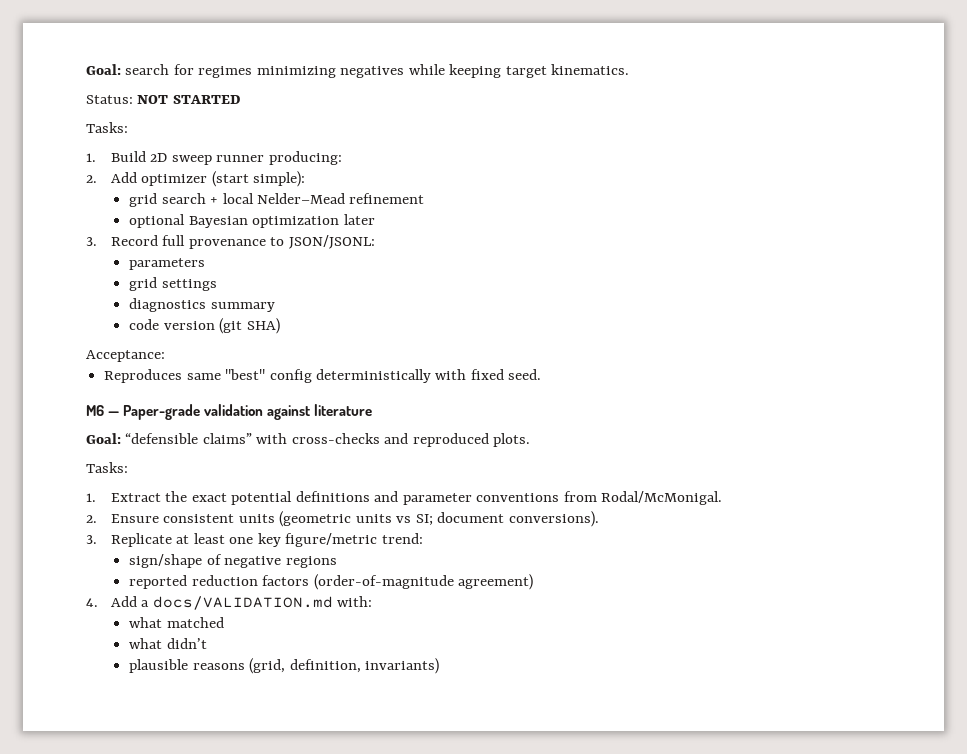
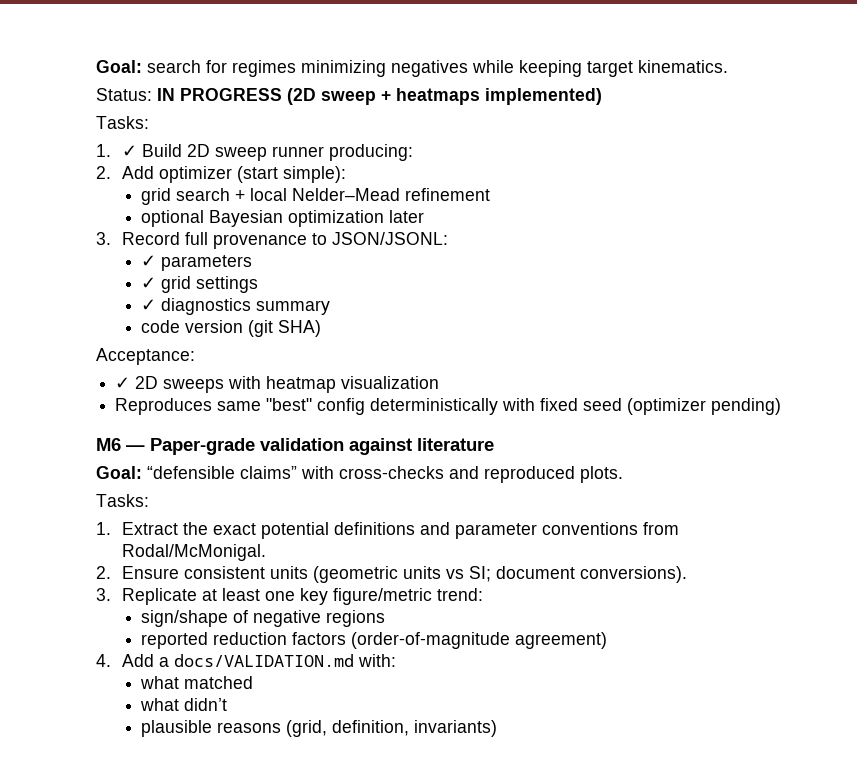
- Status: NOT STARTED
+ Status: IN PROGRESS (2D sweep + heatmaps implemented)
  Tasks:
- 1. Build 2D sweep runner producing:
+ 1. ✓ Build 2D sweep runner producing:
- parameters
+ ✓ parameters
- grid settings
+ ✓ grid settings
- diagnostics summary
+ ✓ diagnostics summary
+ ✓ 2D sweeps with heatmap visualization
- Reproduces same "best" config deterministically with fixed seed.
+ Reproduces same "best" config deterministically with fixed seed (optimizer pending)

